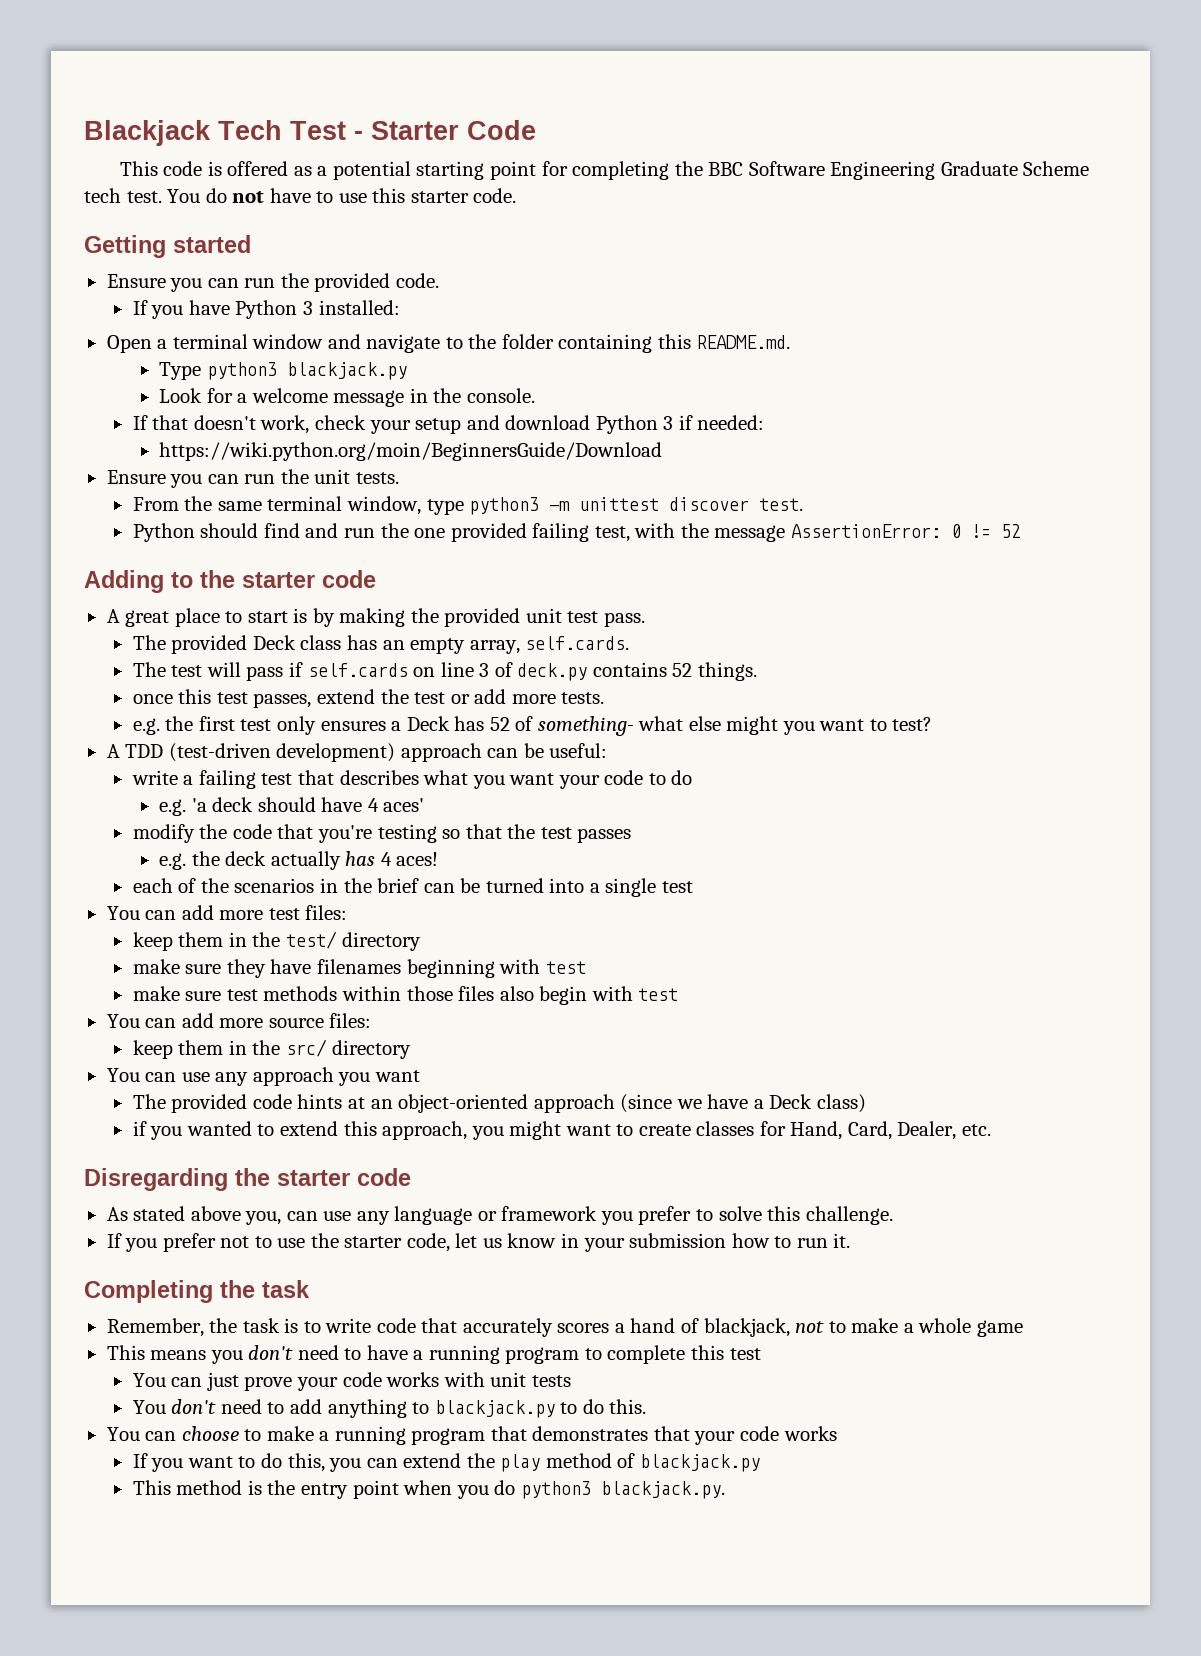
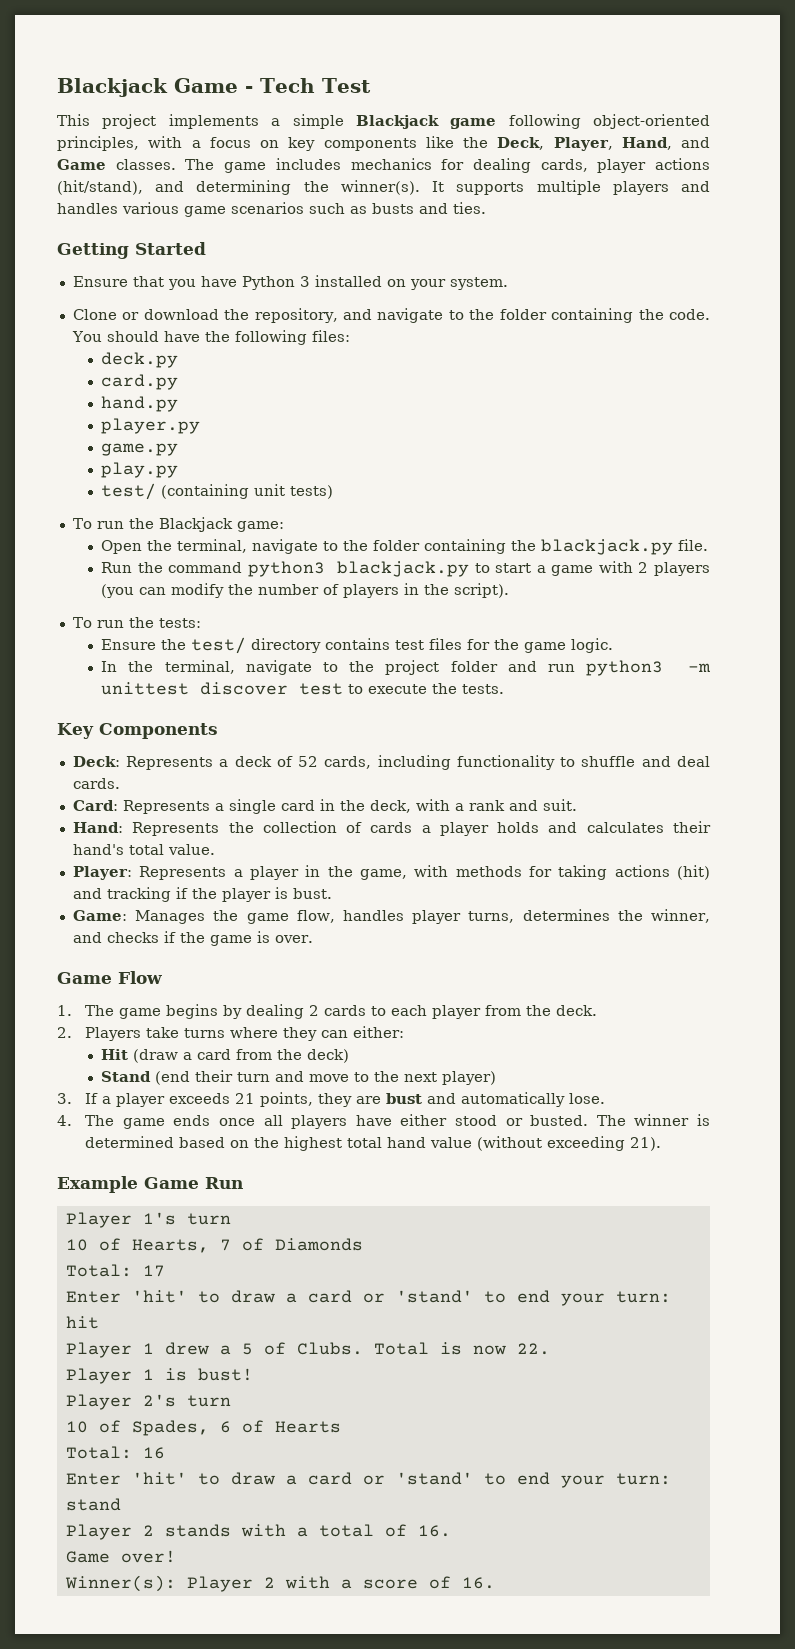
- Blackjack Tech Test - Starter Code
- This code is offered as a potential starting point for completing the BBC Software Engineering Graduate Scheme tech test. You do not have to use this starter code.
+ Blackjack Game - Tech Test
+ This project implements a simple Blackjack game following object-oriented principles, with a focus on key components like the Deck, Player, Hand, and Game classes. The game includes mechanics for dealing cards, player actions (hit/stand), and determining the winner(s). It supports multiple players and handles various game scenarios such as busts and ties.
- Getting started
- Ensure you can run the provided code.
- If you have Python 3 installed:
- Open a terminal window and navigate to the folder containing this README.md.
- Type python3 blackjack.py
- Look for a welcome message in the console.
- If that doesn't work, check your setup and download Python 3 if needed:
- https://wiki.python.org/moin/BeginnersGuide/Download
- Ensure you can run the unit tests.
- From the same terminal window, type python3 -m unittest discover test.
- Python should find and run the one provided failing test, with the message AssertionError: 0 != 52
- Adding to the starter code
- A great place to start is by making the provided unit test pass.
- The provided Deck class has an empty array, self.cards.
- The test will pass if self.cards on line 3 of deck.py contains 52 things.
- once this test passes, extend the test or add more tests.
- e.g. the first test only ensures a Deck has 52 of something- what else might you want to test?
- A TDD (test-driven development) approach can be useful:
- write a failing test that describes what you want your code to do
- e.g. 'a deck should have 4 aces'
- modify the code that you're testing so that the test passes
- e.g. the deck actually has 4 aces!
- each of the scenarios in the brief can be turned into a single test
- You can add more test files:
- keep them in the test/ directory
- make sure they have filenames beginning with test
- make sure test methods within those files also begin with test
- You can add more source files:
- keep them in the src/ directory
- You can use any approach you want
- The provided code hints at an object-oriented approach (since we have a Deck class)
- if you wanted to extend this approach, you might want to create classes for Hand, Card, Dealer, etc.
- Disregarding the starter code
- As stated above you, can use any language or framework you prefer to solve this challenge.
- If you prefer not to use the starter code, let us know in your submission how to run it.
- Completing the task
- Remember, the task is to write code that accurately scores a hand of blackjack, not to make a whole game
- This means you don't need to have a running program to complete this test
- You can just prove your code works with unit tests
- You don't need to add anything to blackjack.py to do this.
- You can choose to make a running program that demonstrates that your code works
- If you want to do this, you can extend the play method of blackjack.py
- This method is the entry point when you do python3 blackjack.py.
+ Getting Started
+ Ensure that you have Python 3 installed on your system.
+ Clone or download the repository, and navigate to the folder containing the code. You should have the following files:
+ deck.py
+ card.py
+ hand.py
+ player.py
+ game.py
+ play.py
+ test/ (containing unit tests)
+ To run the Blackjack game:
+ Open the terminal, navigate to the folder containing the blackjack.py file.
+ Run the command python3 blackjack.py to start a game with 2 players (you can modify the number of players in the script).
+ To run the tests:
+ Ensure the test/ directory contains test files for the game logic.
+ In the terminal, navigate to the project folder and run python3 -m unittest discover test to execute the tests.
+ Key Components
+ Deck: Represents a deck of 52 cards, including functionality to shuffle and deal cards.
+ Card: Represents a single card in the deck, with a rank and suit.
+ Hand: Represents the collection of cards a player holds and calculates their hand's total value.
+ Player: Represents a player in the game, with methods for taking actions (hit) and tracking if the player is bust.
+ Game: Manages the game flow, handles player turns, determines the winner, and checks if the game is over.
+ Game Flow
+ 1. The game begins by dealing 2 cards to each player from the deck.
+ 2. Players take turns where they can either:
+ Hit (draw a card from the deck)
+ Stand (end their turn and move to the next player)
+ 3. If a player exceeds 21 points, they are bust and automatically lose.
+ 4. The game ends once all players have either stood or busted. The winner is determined based on the highest total hand value (without exceeding 21).
+ Example Game Run
+ Player 1's turn
+ 10 of Hearts, 7 of Diamonds
+ Total: 17
+ Enter 'hit' to draw a card or 'stand' to end your turn: hit
+ Player 1 drew a 5 of Clubs. Total is now 22.
+ Player 1 is bust!
+ Player 2's turn
+ 10 of Spades, 6 of Hearts
+ Total: 16
+ Enter 'hit' to draw a card or 'stand' to end your turn: stand
+ Player 2 stands with a total of 16.
+ Game over!
+ Winner(s): Player 2 with a score of 16.

